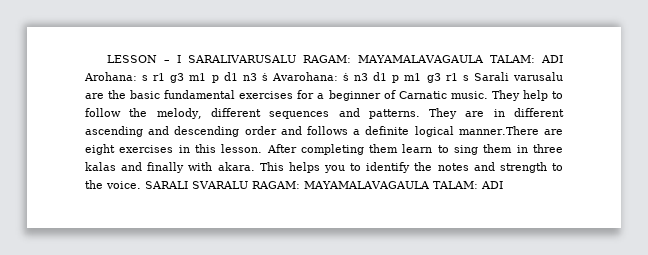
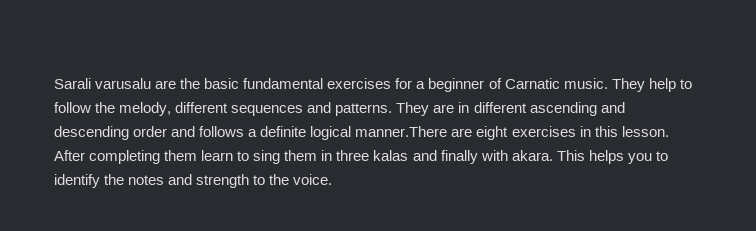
- LESSON – I SARALIVARUSALU RAGAM: MAYAMALAVAGAULA TALAM: ADI Arohana: s r1 g3 m1 p d1 n3 ṡ Avarohana: ṡ n3 d1 p m1 g3 r1 s Sarali varusalu are the basic fundamental exercises for a beginner of Carnatic music.
+ Sarali varusalu are the basic fundamental exercises for a beginner of Carnatic music.
- SARALI SVARALU RAGAM: MAYAMALAVAGAULA TALAM: ADI

